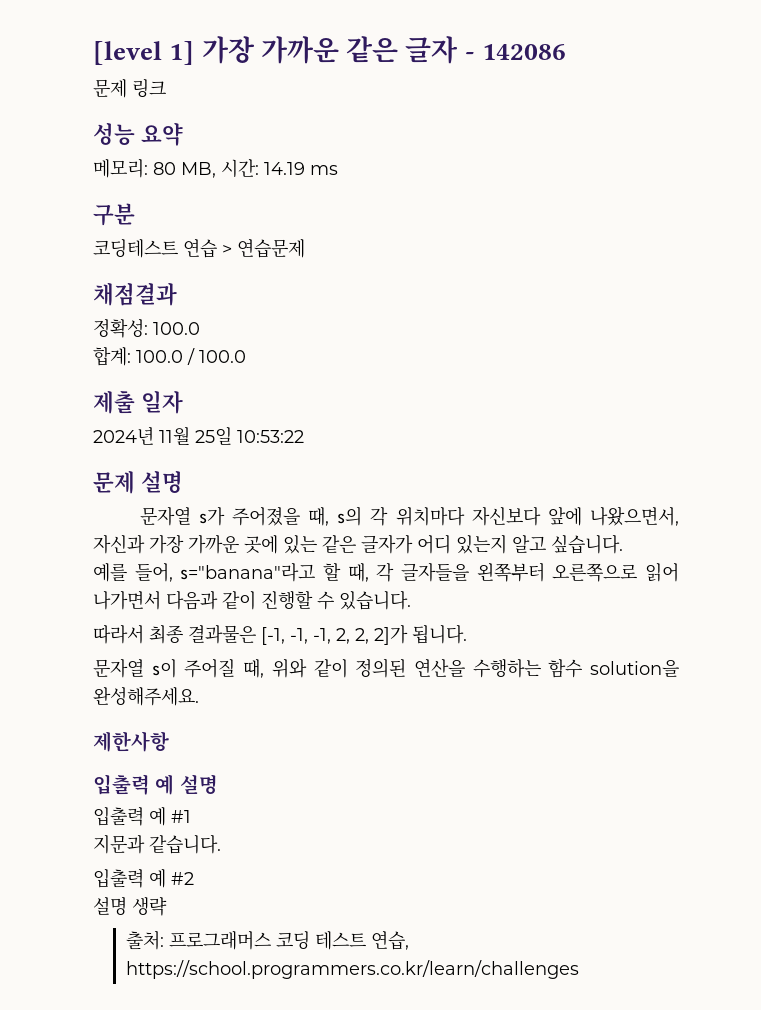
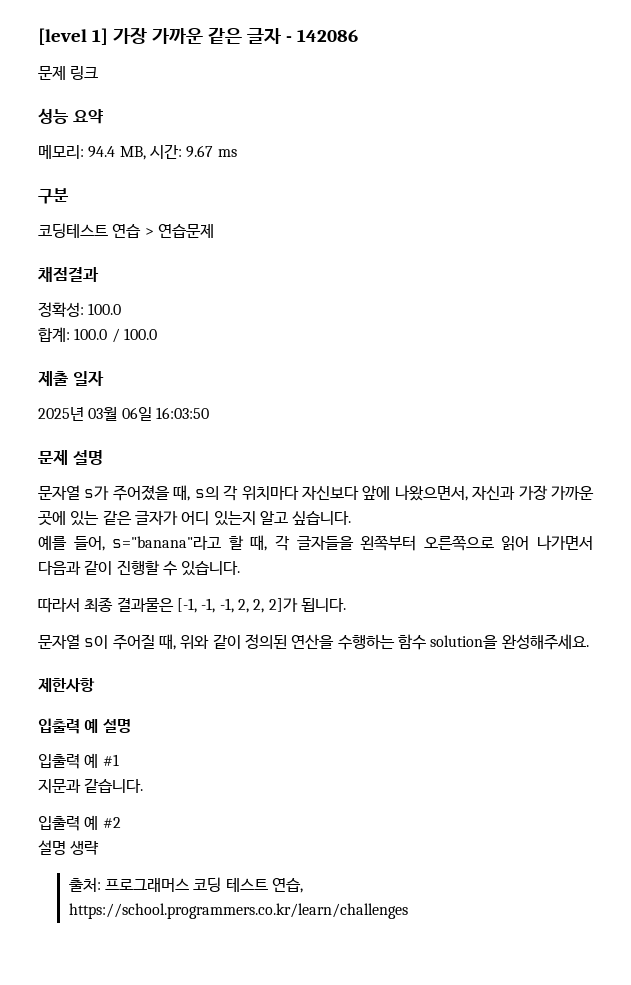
- 메모리: 80 MB, 시간: 14.19 ms
+ 메모리: 94.4 MB, 시간: 9.67 ms
- 2024년 11월 25일 10:53:22
+ 2025년 03월 06일 16:03:50

